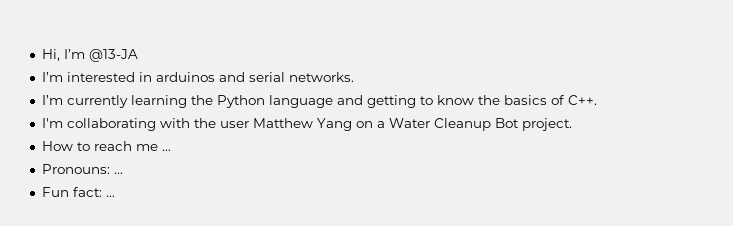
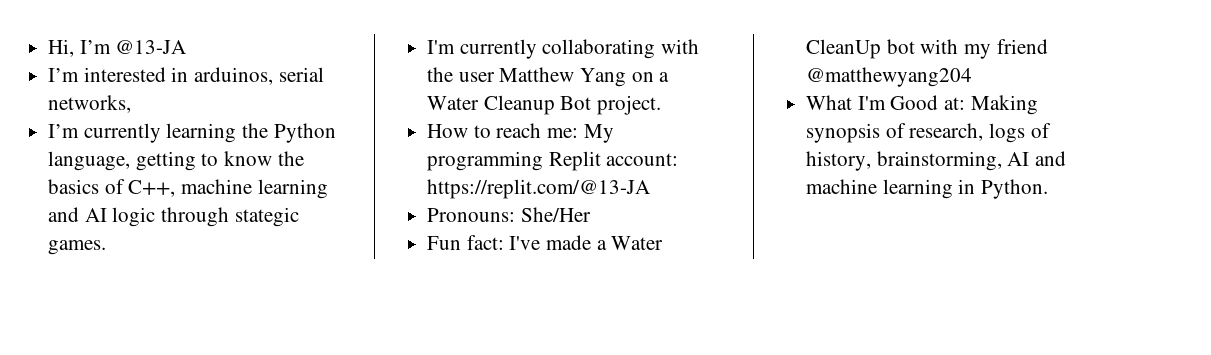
- I’m interested in arduinos and serial networks.
+ I’m interested in arduinos, serial networks,
- I’m currently learning the Python language and getting to know the basics of C++.
- I'm collaborating with the user Matthew Yang on a Water Cleanup Bot project.
+ I’m currently learning the Python language, getting to know the basics of C++, machine learning and AI logic through stategic games.
+ I'm currently collaborating with the user Matthew Yang on a Water Cleanup Bot project.
- How to reach me ...
+ How to reach me: My programming Replit account: https://replit.com/@13-JA
- Pronouns: ...
+ Pronouns: She/Her
- Fun fact: ...
+ Fun fact: I've made a Water CleanUp bot with my friend @matthewyang204
+ What I'm Good at: Making synopsis of research, logs of history, brainstorming, AI and machine learning in Python.

